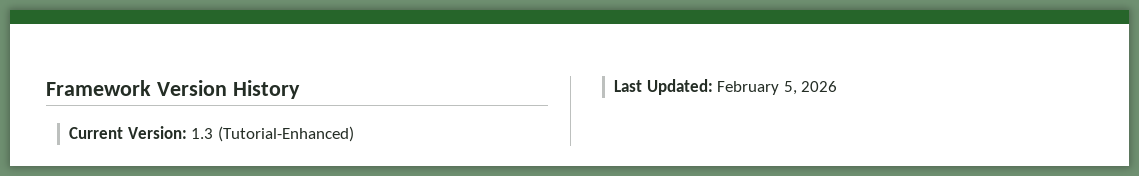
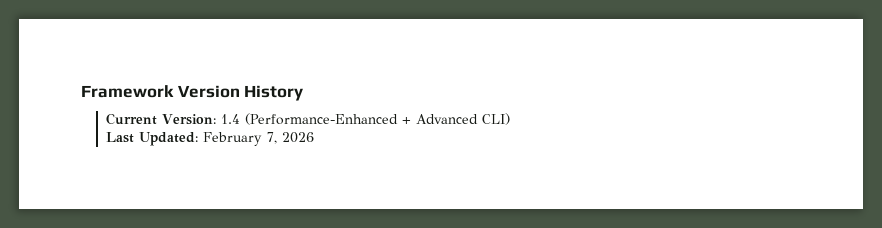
- Current Version: 1.3 (Tutorial-Enhanced)
+ Current Version: 1.4 (Performance-Enhanced + Advanced CLI)
- Last Updated: February 5, 2026
+ Last Updated: February 7, 2026

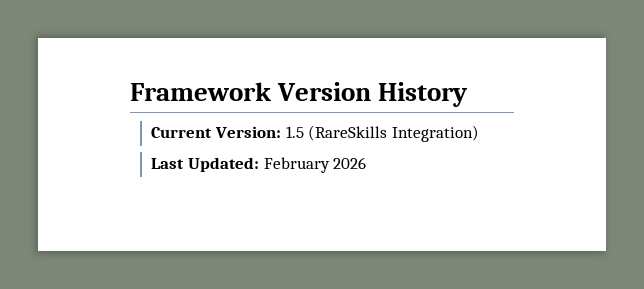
- Current Version: 1.4 (Performance-Enhanced + Advanced CLI)
+ Current Version: 1.5 (RareSkills Integration)
- Last Updated: February 7, 2026
+ Last Updated: February 2026

